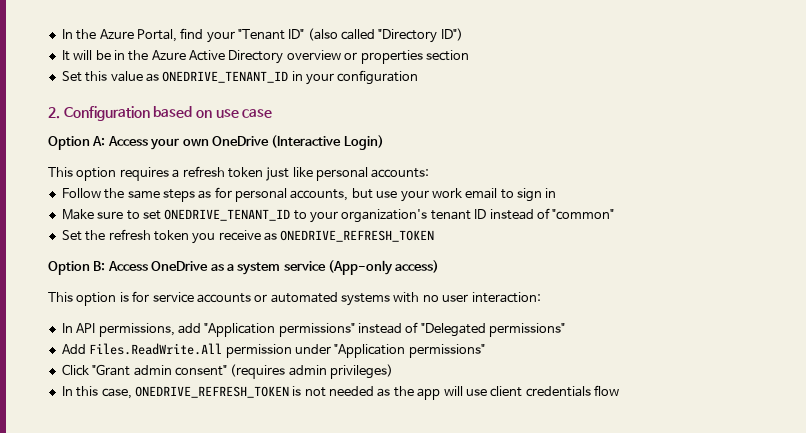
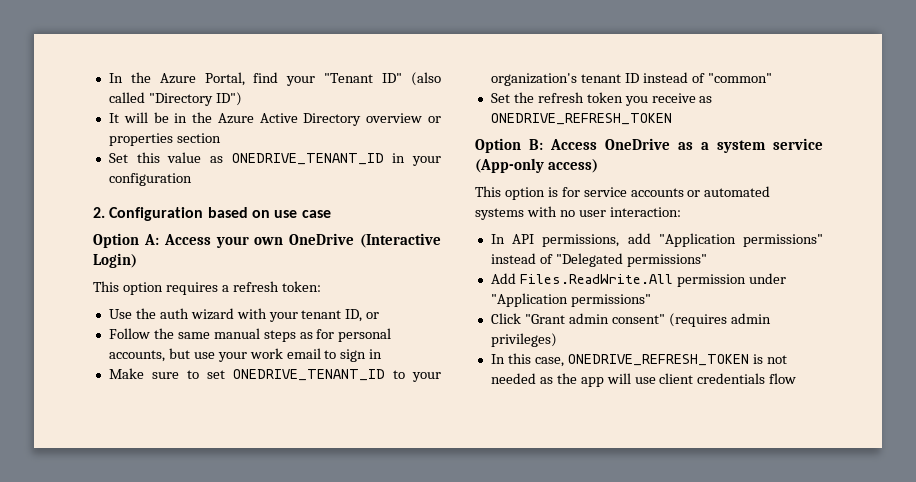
- This option requires a refresh token just like personal accounts:
+ This option requires a refresh token:
+ Use the auth wizard with your tenant ID, or
- Follow the same steps as for personal accounts, but use your work email to sign in
+ Follow the same manual steps as for personal accounts, but use your work email to sign in

